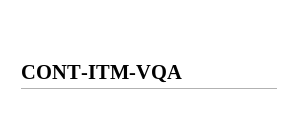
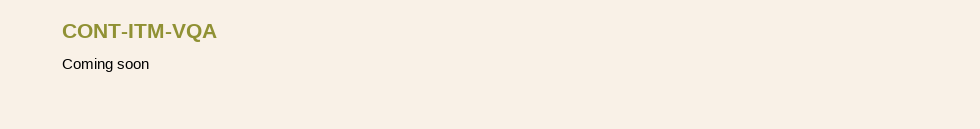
+ Coming soon

